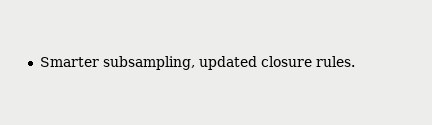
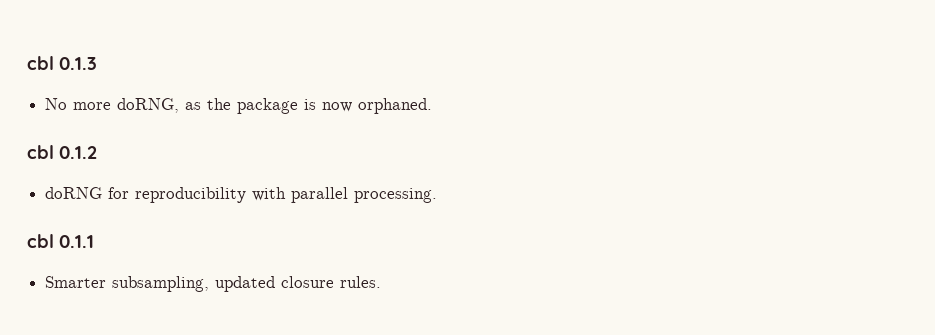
+ cbl 0.1.3
+ No more doRNG, as the package is now orphaned.
+ cbl 0.1.2
+ doRNG for reproducibility with parallel processing.
+ cbl 0.1.1

